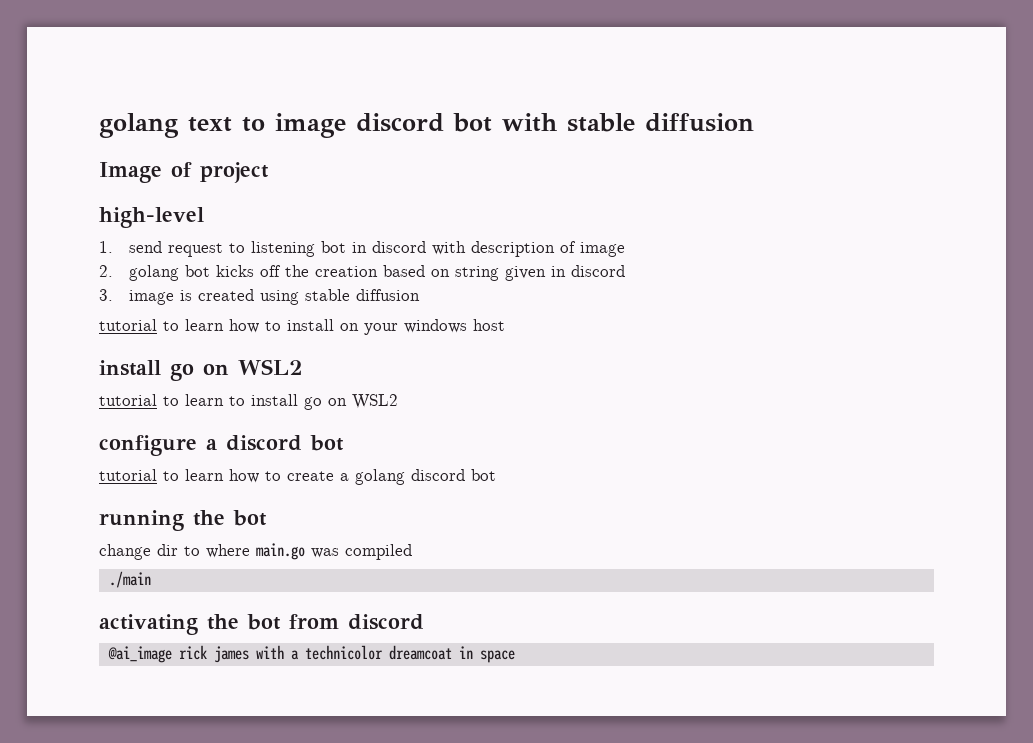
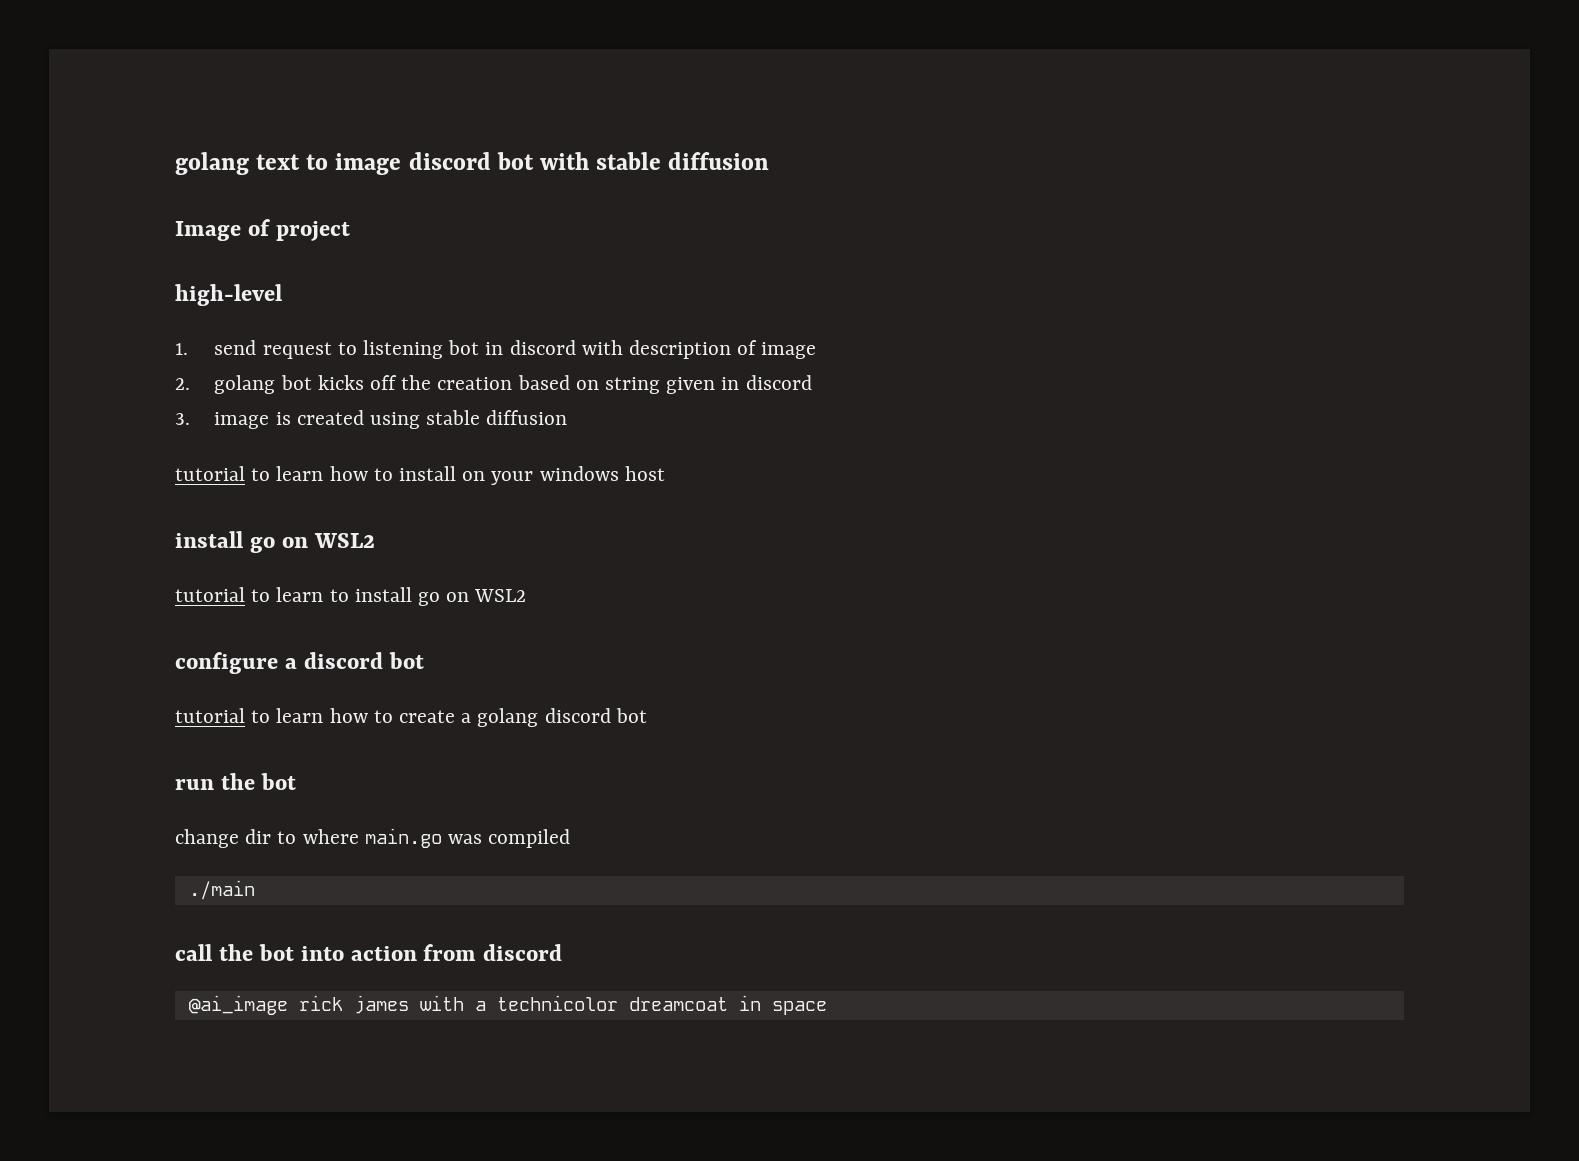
- running the bot
+ run the bot
- activating the bot from discord
+ call the bot into action from discord

